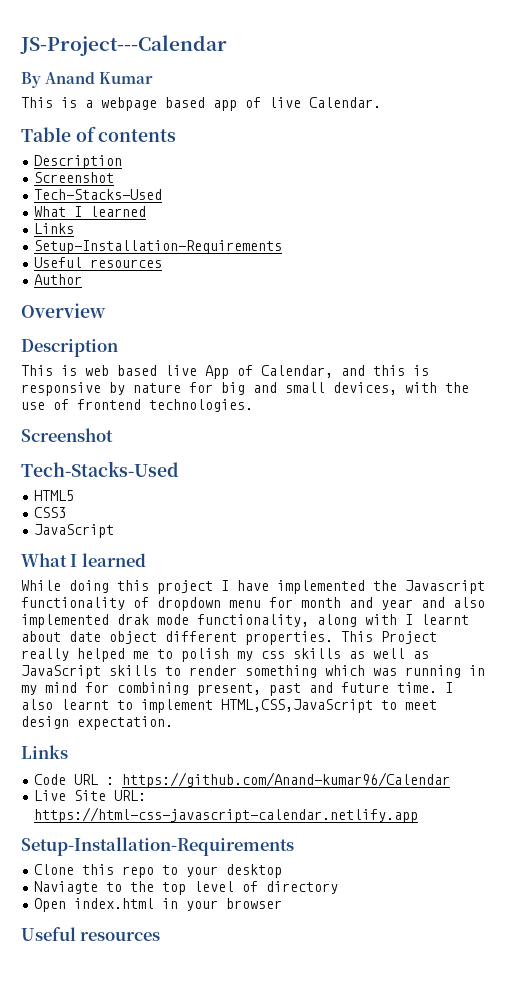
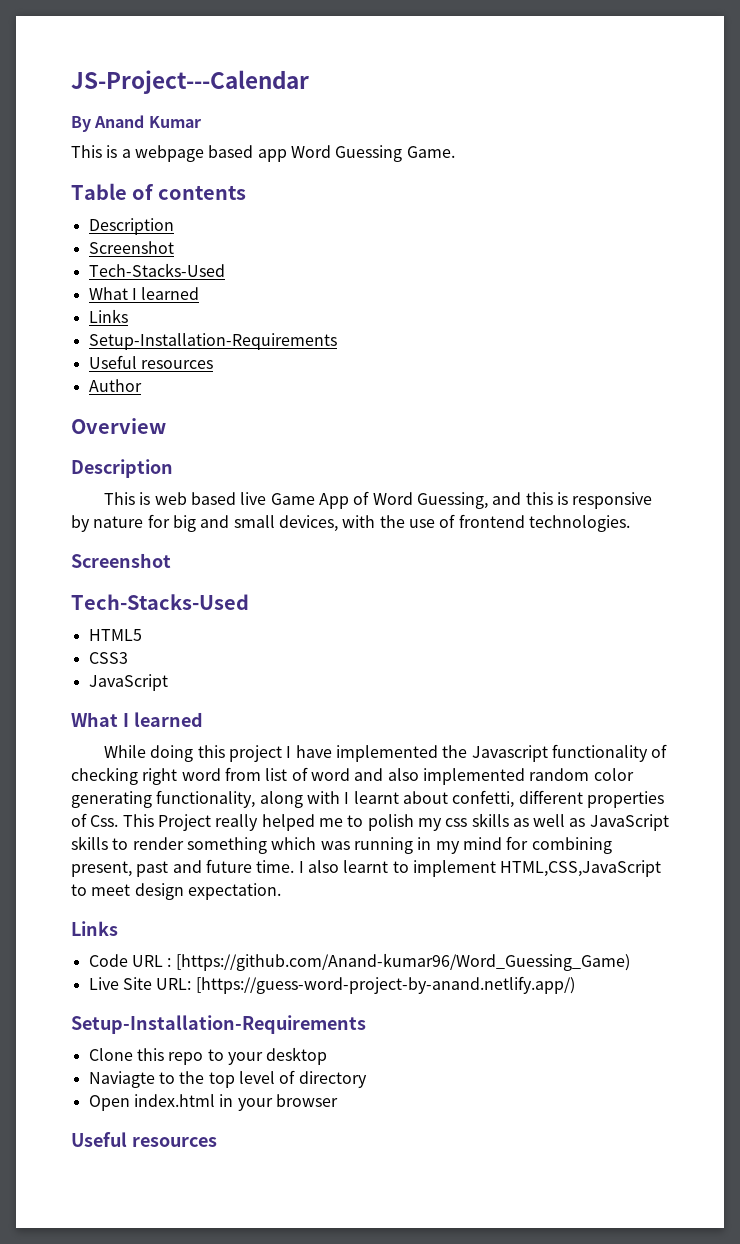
- This is a webpage based app of live Calendar.
+ This is a webpage based app Word Guessing Game.
- This is web based live App of Calendar, and this is responsive by nature for big and small devices, with the use of frontend technologies.
+ This is web based live Game App of Word Guessing, and this is responsive by nature for big and small devices, with the use of frontend technologies.
- While doing this project I have implemented the Javascript functionality of dropdown menu for month and year and also implemented drak mode functionality, along with I learnt about date object different properties. This Project really helped me to polish my css skills as well as JavaScript skills to render something which was running in my mind for combining present, past and future time.
+ While doing this project I have implemented the Javascript functionality of checking right word from list of word and also implemented random color generating functionality, along with I learnt about confetti, different properties of Css. This Project really helped me to polish my css skills as well as JavaScript skills to render something which was running in my mind for combining present, past and future time.
- Code URL : https://github.com/Anand-kumar96/Calendar
+ Code URL : [https://github.com/Anand-kumar96/Word_Guessing_Game)
- Live Site URL: https://html-css-javascript-calendar.netlify.app
+ Live Site URL: [https://guess-word-project-by-anand.netlify.app/)

